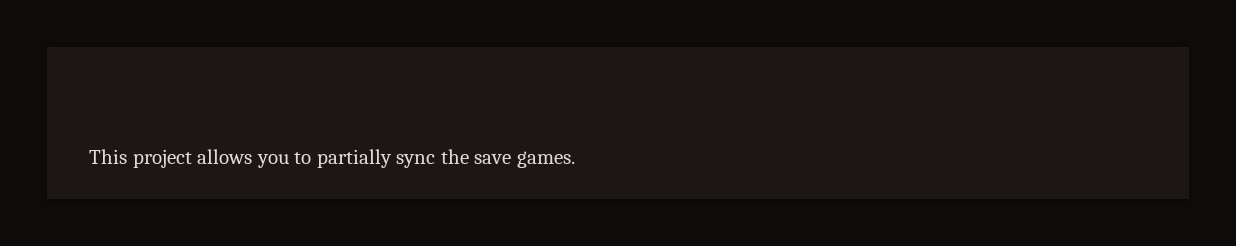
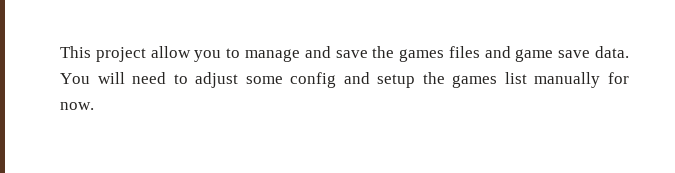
- This project allows you to partially sync the save games.
+ This project allow you to manage and save the games files and game save data. You will need to adjust some config and setup the games list manually for now.

